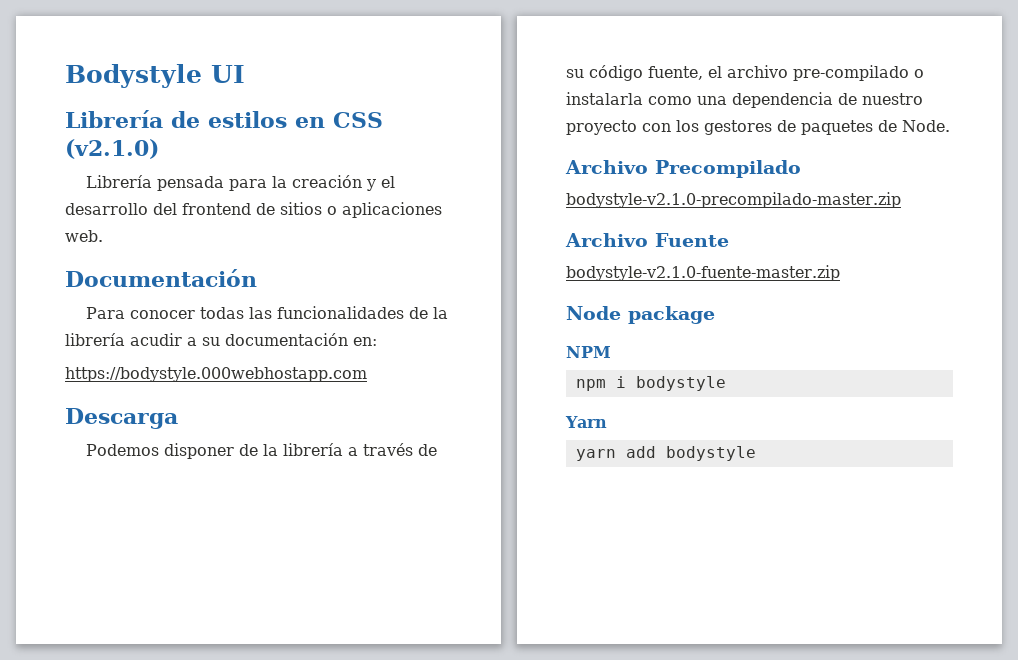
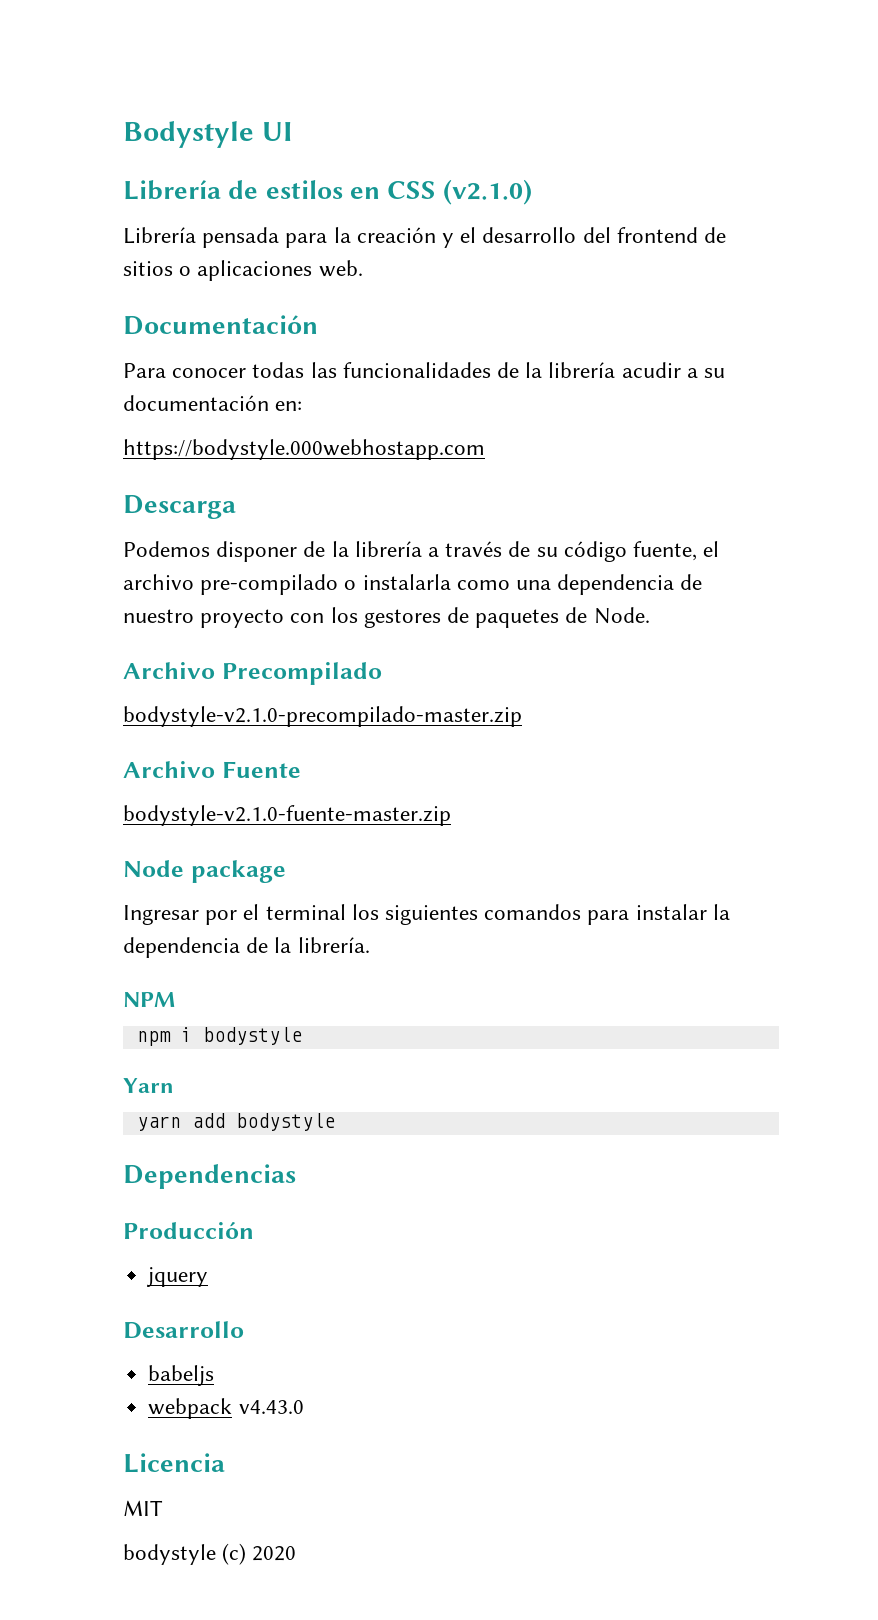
+ Ingresar por el terminal los siguientes comandos para instalar la dependencia de la librería.
+ Dependencias
+ Producción
+ jquery
+ Desarrollo
+ babeljs
+ webpack v4.43.0
+ Licencia
+ MIT
+ bodystyle (c) 2020

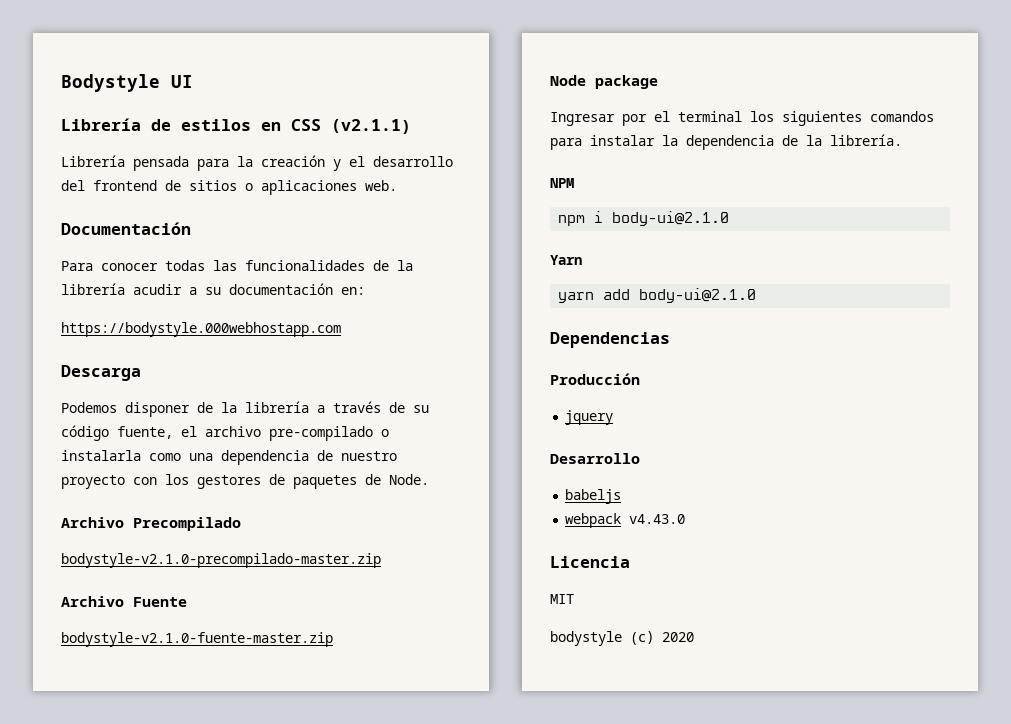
- Librería de estilos en CSS (v2.1.0)
+ Librería de estilos en CSS (v2.1.1)
- npm i bodystyle
+ npm i body-ui@2.1.0
- yarn add bodystyle
+ yarn add body-ui@2.1.0

